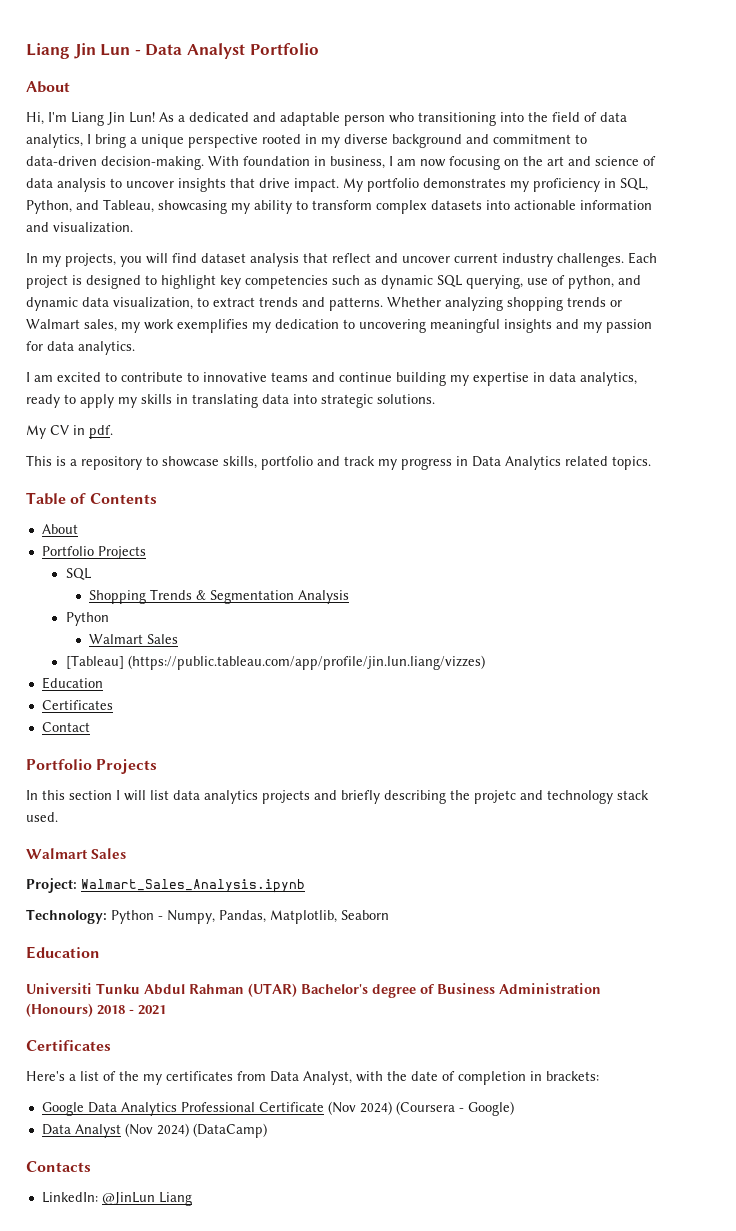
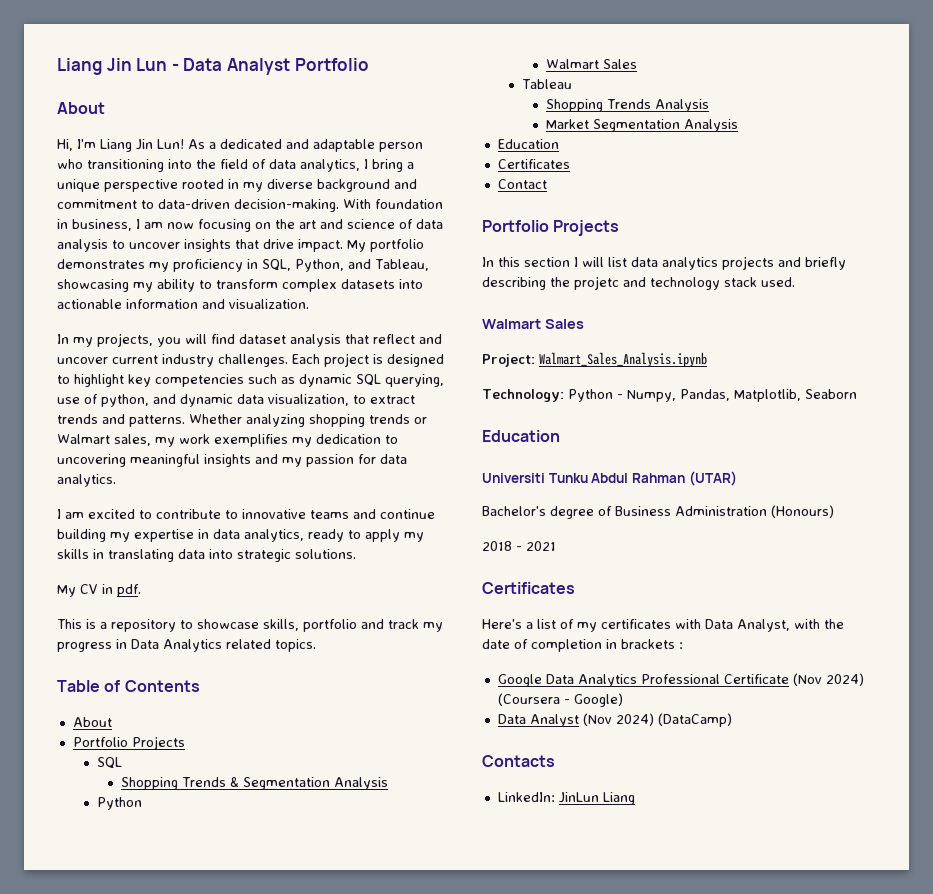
- [Tableau] (https://public.tableau.com/app/profile/jin.lun.liang/vizzes)
+ Tableau
+ Shopping Trends Analysis
+ Market Segmentation Analysis
- Universiti Tunku Abdul Rahman (UTAR) Bachelor's degree of Business Administration (Honours) 2018 - 2021
+ Universiti Tunku Abdul Rahman (UTAR)
+ Bachelor's degree of Business Administration (Honours)
+ 2018 - 2021
- Here's a list of the my certificates from Data Analyst, with the date of completion in brackets:
+ Here's a list of my certificates with Data Analyst, with the date of completion in brackets :
- LinkedIn: @JinLun Liang
+ LinkedIn: JinLun Liang

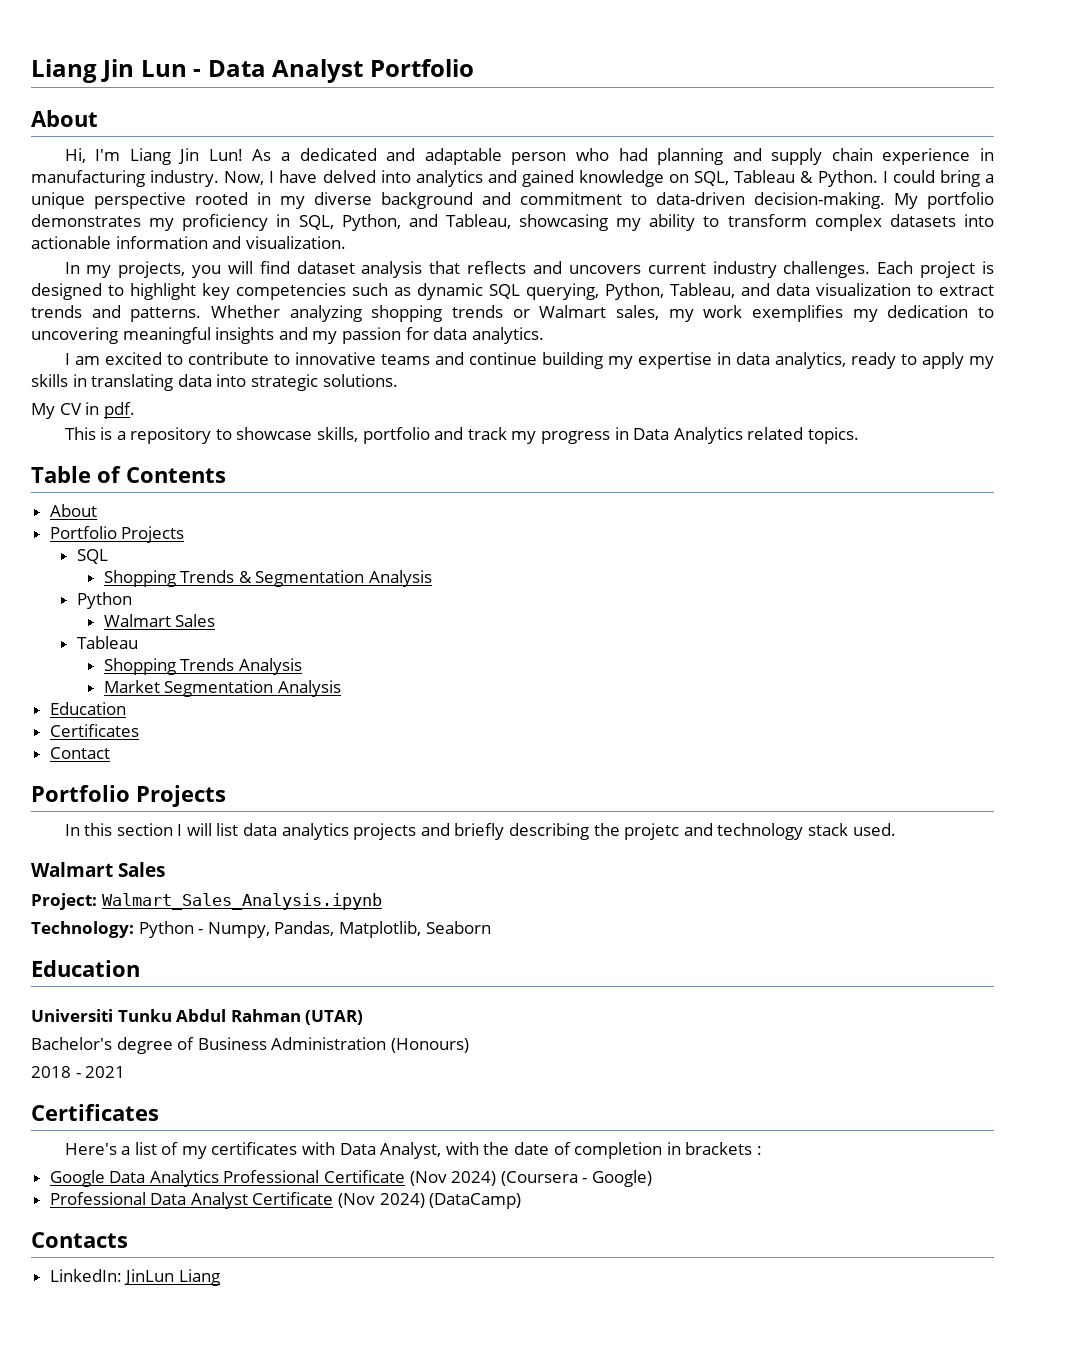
- As a dedicated and adaptable person who transitioning into the field of data analytics, I bring a unique perspective rooted in my diverse background and commitment to data-driven decision-making.
+ As a dedicated and adaptable person who had planning and supply chain experience in manufacturing industry. Now, I have delved into analytics and gained knowledge on SQL, Tableau & Python. I could bring a unique perspective rooted in my diverse background and commitment to data-driven decision-making.
- With foundation in business, I am now focusing on the art and science of data analysis to uncover insights that drive impact.
- In my projects, you will find dataset analysis that reflect and uncover current industry challenges.
+ In my projects, you will find dataset analysis that reflects and uncovers current industry challenges.
- Each project is designed to highlight key competencies such as dynamic SQL querying, use of python, and dynamic data visualization, to extract trends and patterns.
+ Each project is designed to highlight key competencies such as dynamic SQL querying, Python, Tableau, and data visualization to extract trends and patterns.
- Data Analyst (Nov 2024) (DataCamp)
+ Professional Data Analyst Certificate (Nov 2024) (DataCamp)

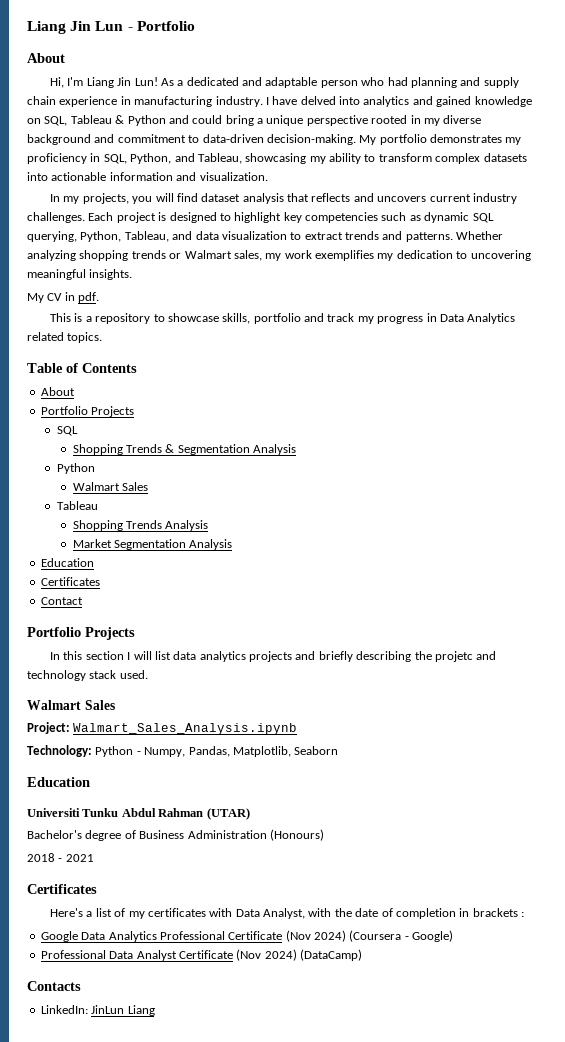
- Liang Jin Lun - Data Analyst Portfolio
+ Liang Jin Lun - Portfolio
- Now, I have delved into analytics and gained knowledge on SQL, Tableau & Python. I could bring a unique perspective rooted in my diverse background and commitment to data-driven decision-making.
+ I have delved into analytics and gained knowledge on SQL, Tableau & Python and could bring a unique perspective rooted in my diverse background and commitment to data-driven decision-making.
- Whether analyzing shopping trends or Walmart sales, my work exemplifies my dedication to uncovering meaningful insights and my passion for data analytics.
- I am excited to contribute to innovative teams and continue building my expertise in data analytics, ready to apply my skills in translating data into strategic solutions.
+ Whether analyzing shopping trends or Walmart sales, my work exemplifies my dedication to uncovering meaningful insights.

